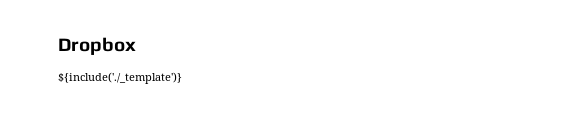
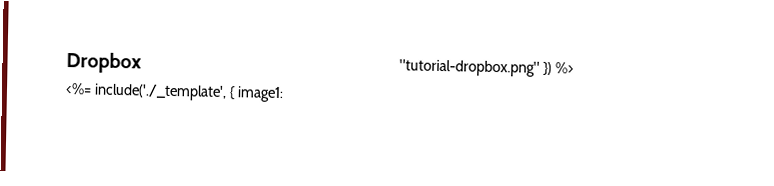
- ${include('./_template')}
+ <%= include('./_template', { image1: "tutorial-dropbox.png" }) %>

